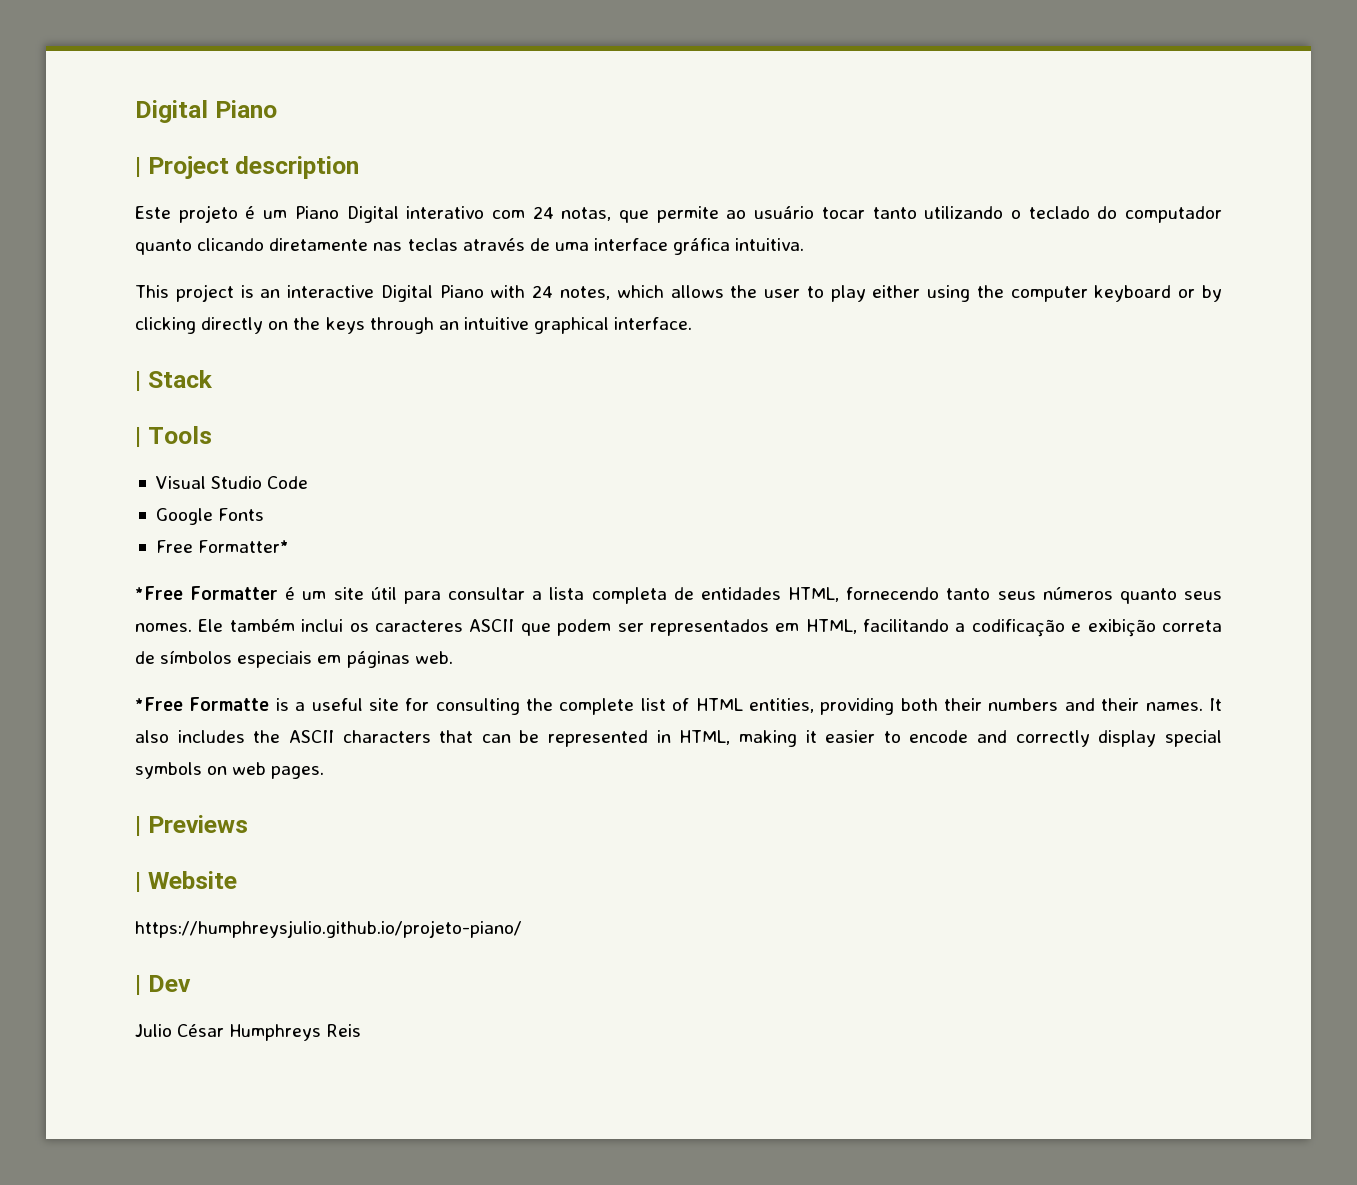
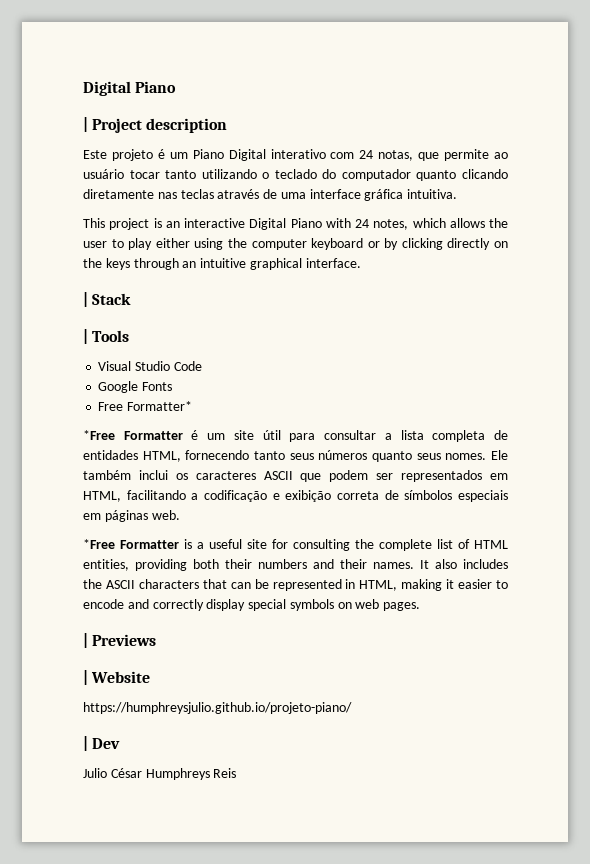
- *Free Formatte is a useful site for consulting the complete list of HTML entities, providing both their numbers and their names.
+ *Free Formatter is a useful site for consulting the complete list of HTML entities, providing both their numbers and their names.

